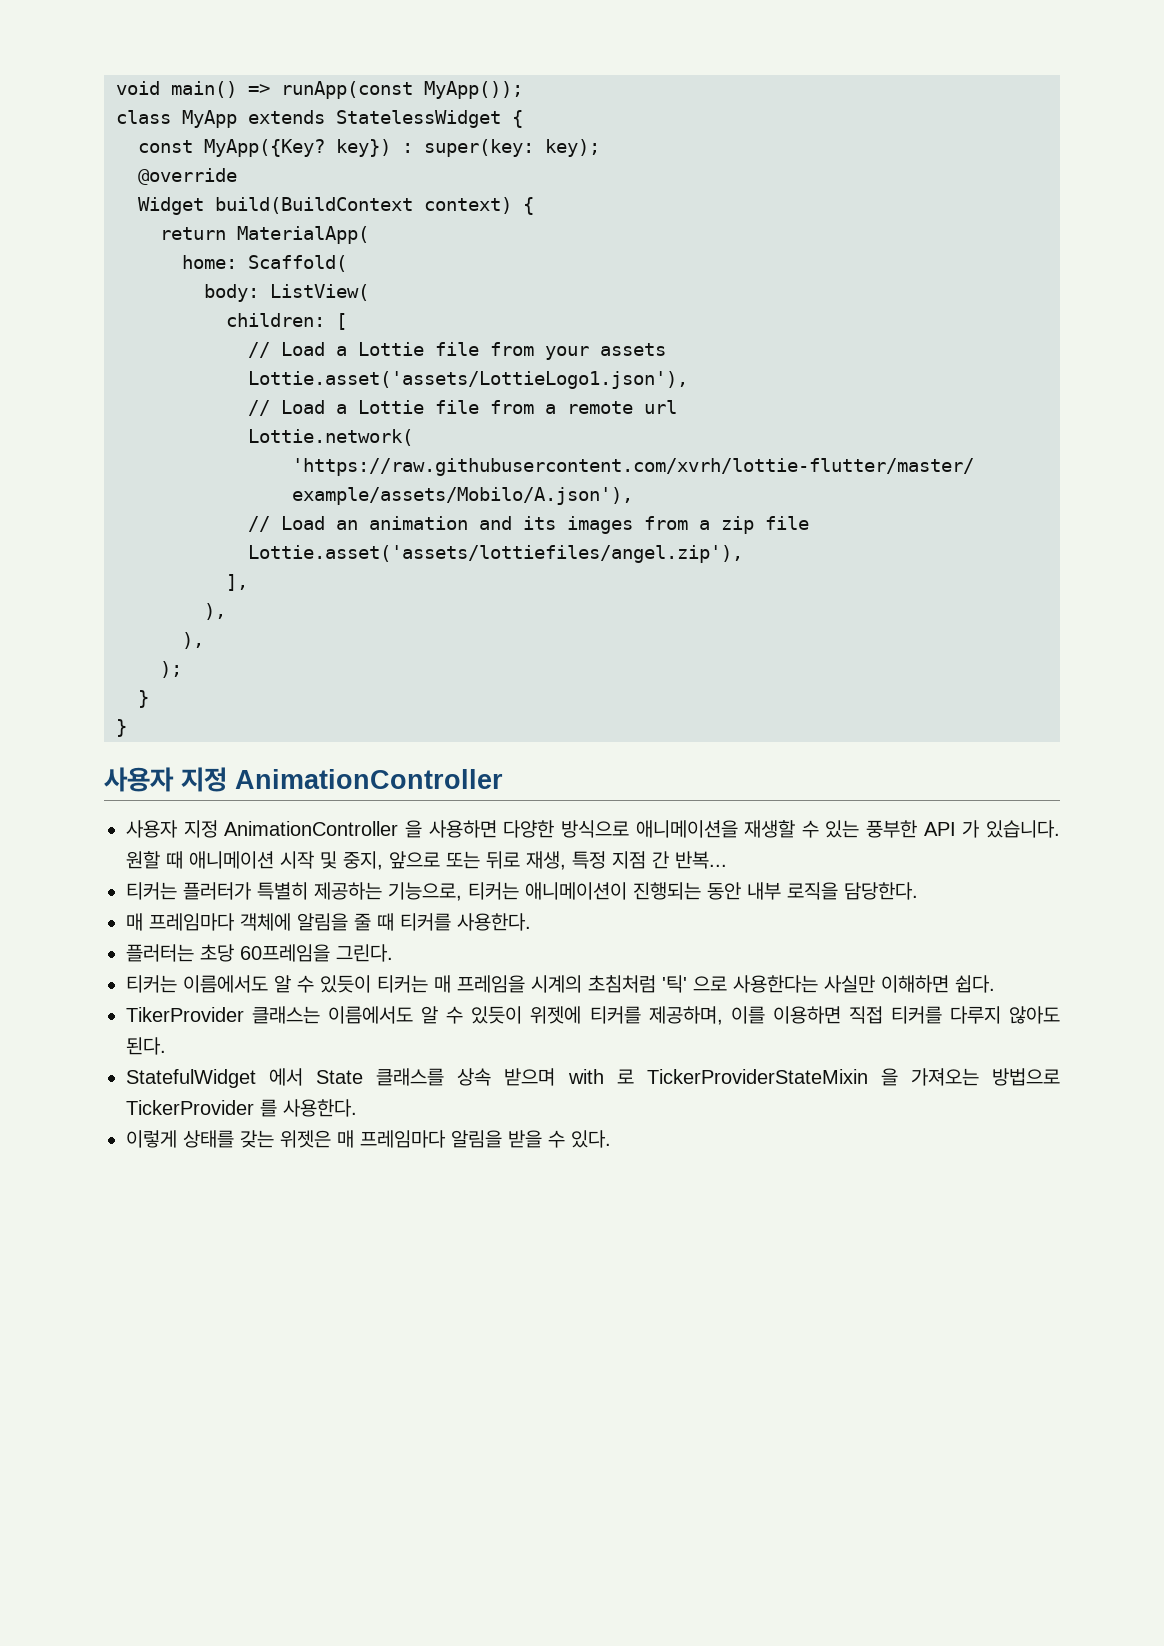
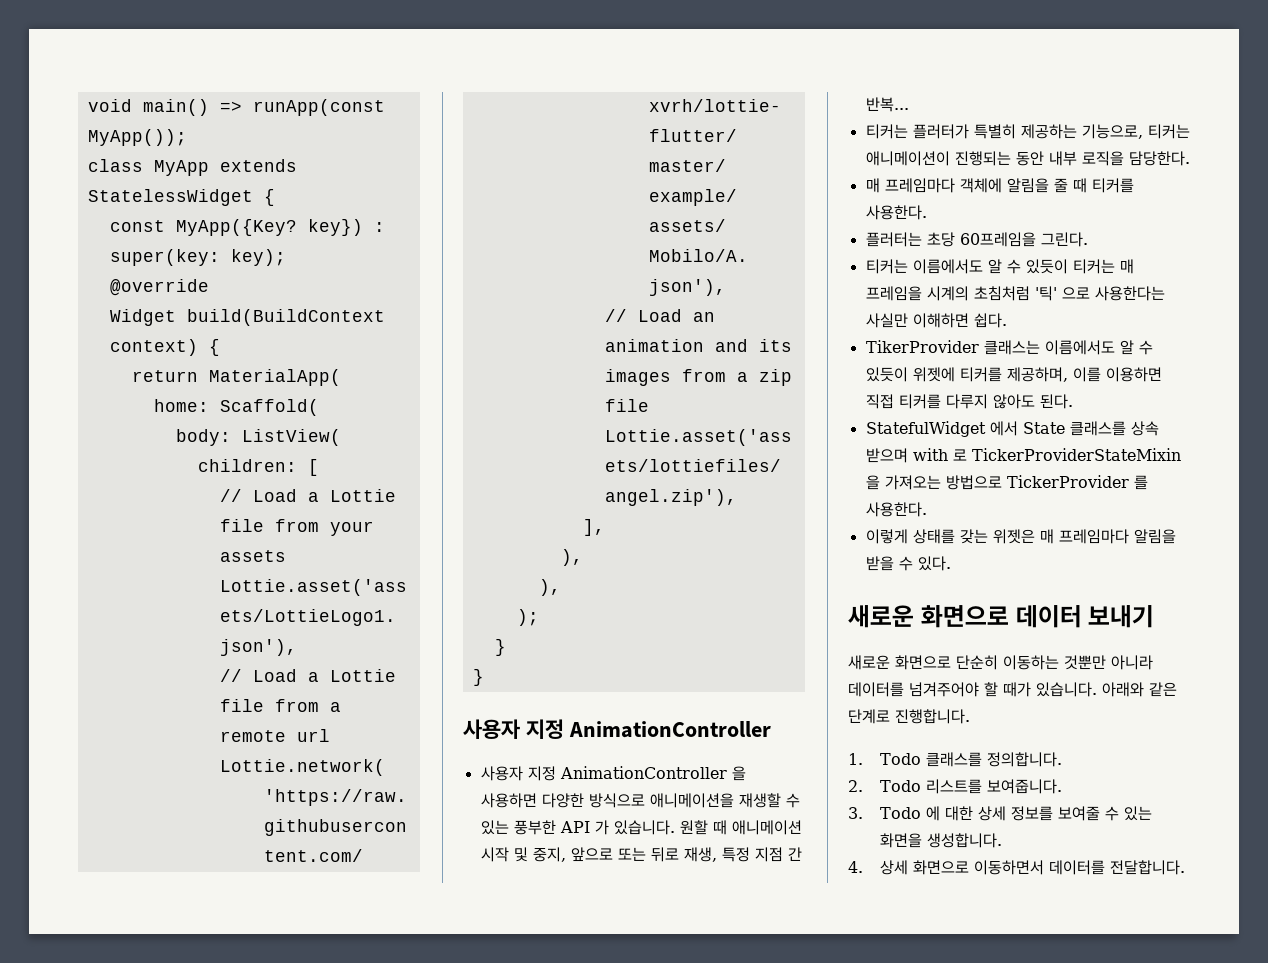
+ 새로운 화면으로 데이터 보내기
+ 새로운 화면으로 단순히 이동하는 것뿐만 아니라 데이터를 넘겨주어야 할 때가 있습니다. 아래와 같은 단계로 진행합니다.
+ 1. Todo 클래스를 정의합니다.
+ 2. Todo 리스트를 보여줍니다.
+ 3. Todo 에 대한 상세 정보를 보여줄 수 있는 화면을 생성합니다.
+ 4. 상세 화면으로 이동하면서 데이터를 전달합니다.

